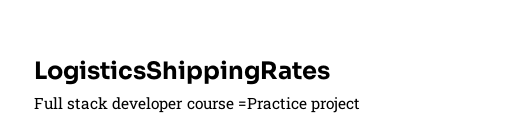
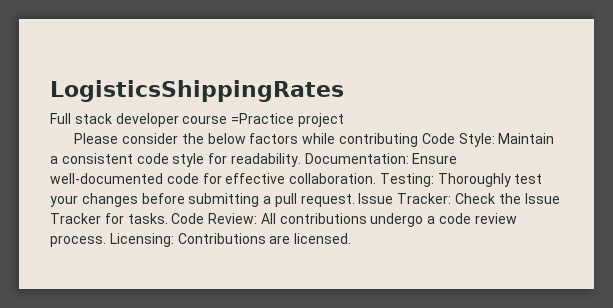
+ Please consider the below factors while contributing Code Style: Maintain a consistent code style for readability. Documentation: Ensure well-documented code for effective collaboration. Testing: Thoroughly test your changes before submitting a pull request. Issue Tracker: Check the Issue Tracker for tasks. Code Review: All contributions undergo a code review process. Licensing: Contributions are licensed.

